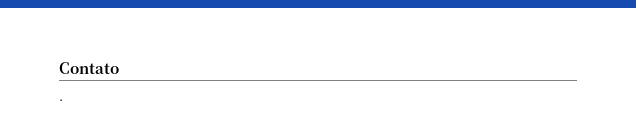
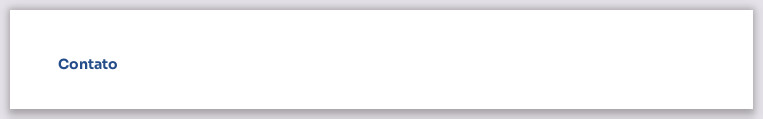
- .

